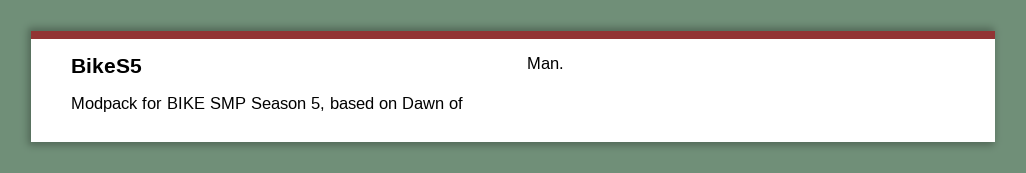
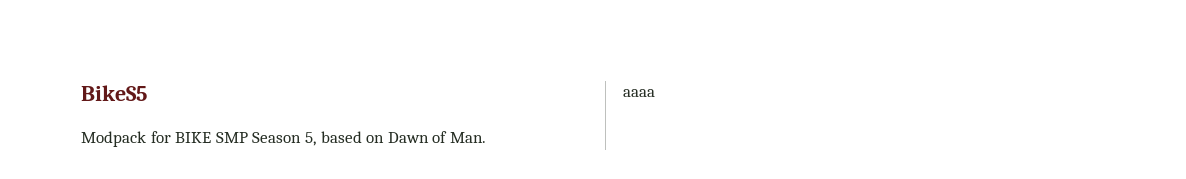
+ aaaa

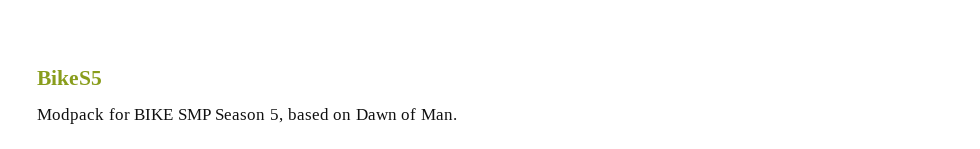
- aaaa

